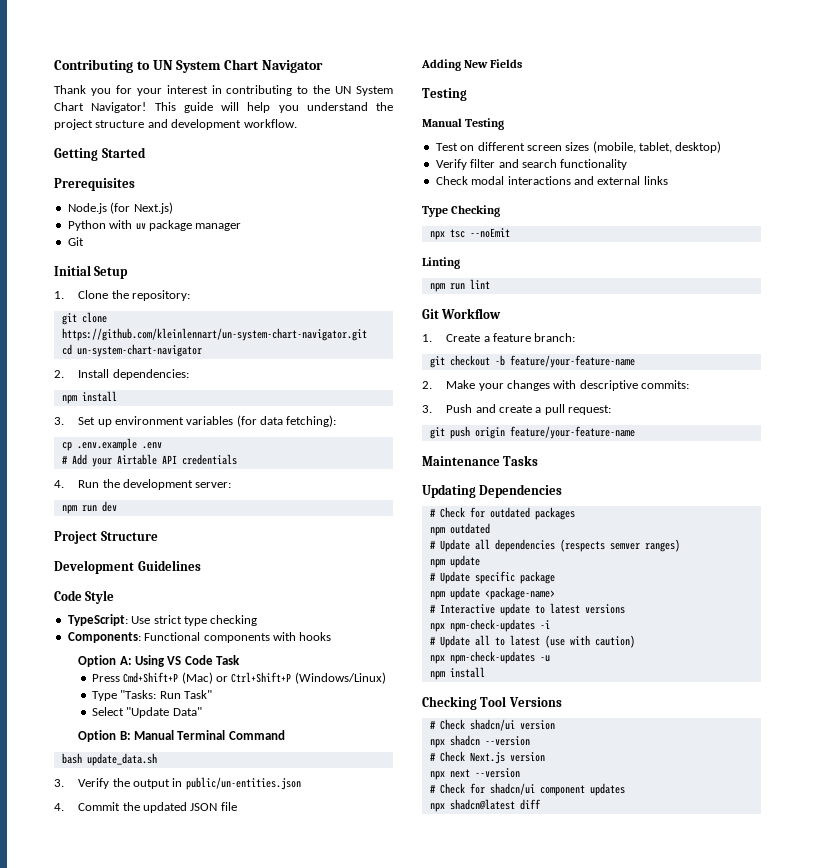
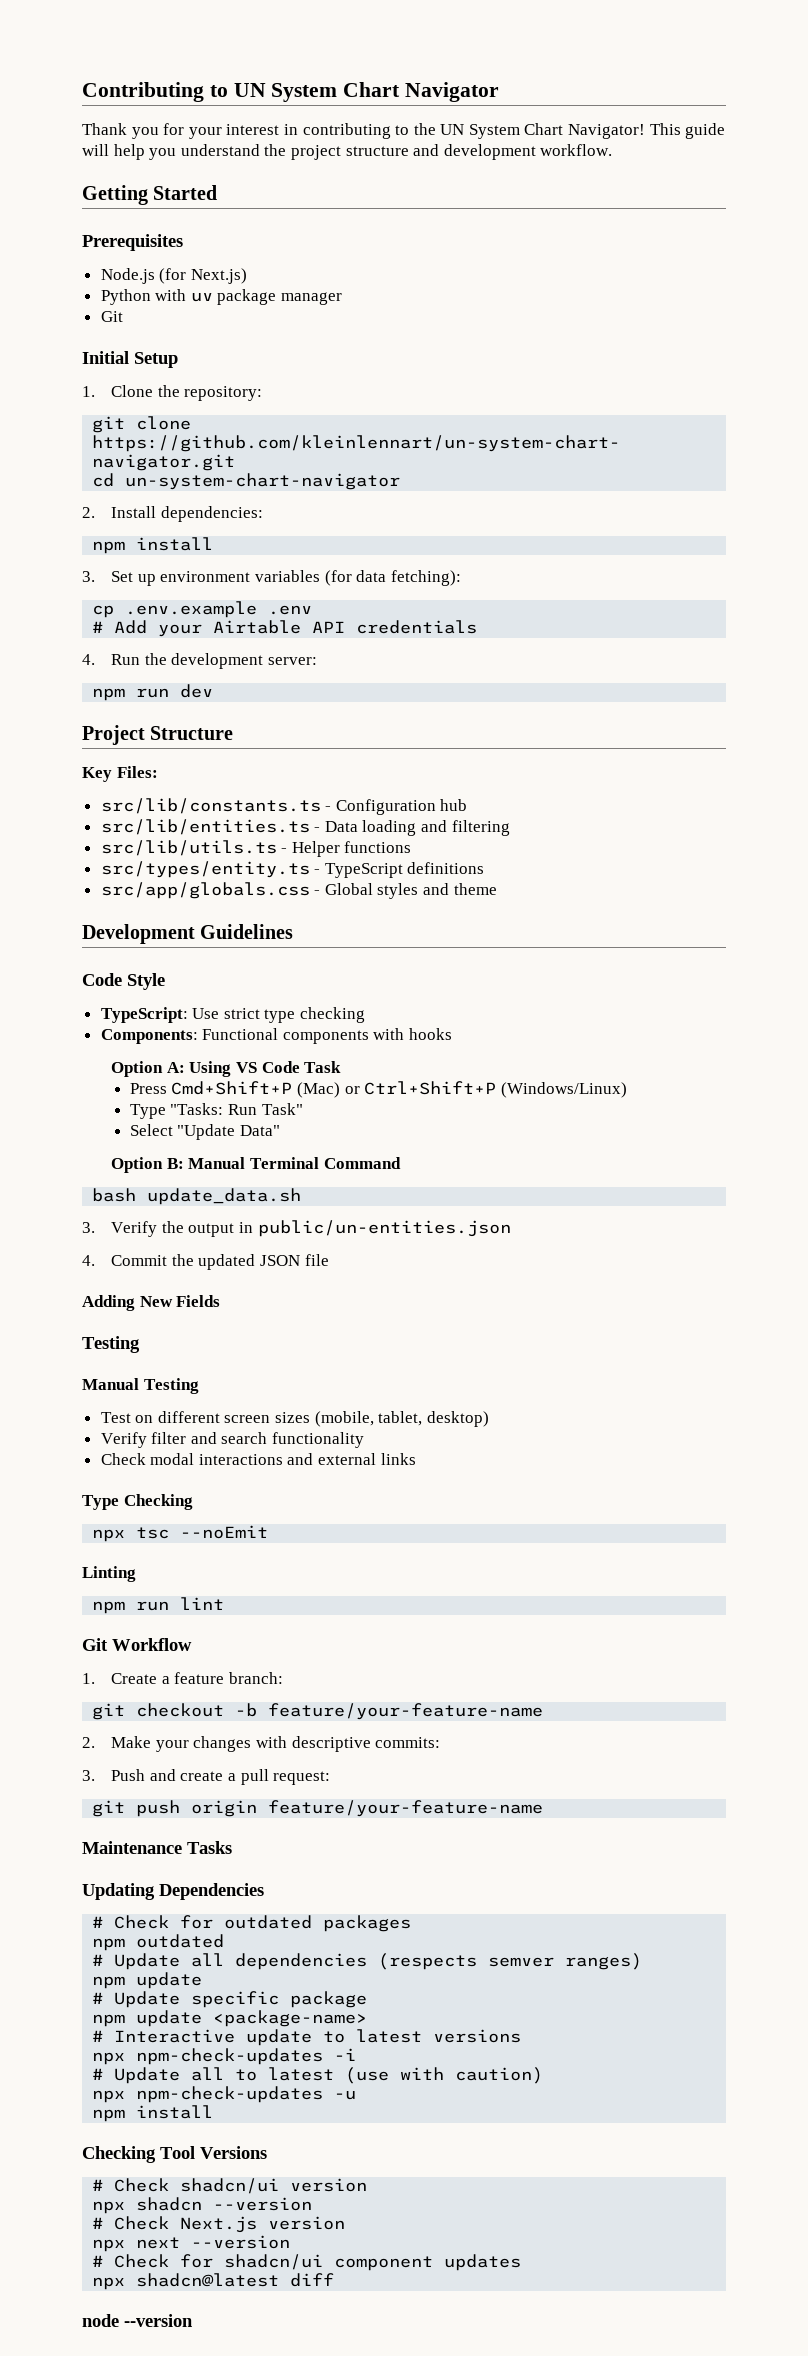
+ Key Files:
+ src/lib/constants.ts - Configuration hub
+ src/lib/entities.ts - Data loading and filtering
+ src/lib/utils.ts - Helper functions
+ src/types/entity.ts - TypeScript definitions
+ src/app/globals.css - Global styles and theme
+ node --version

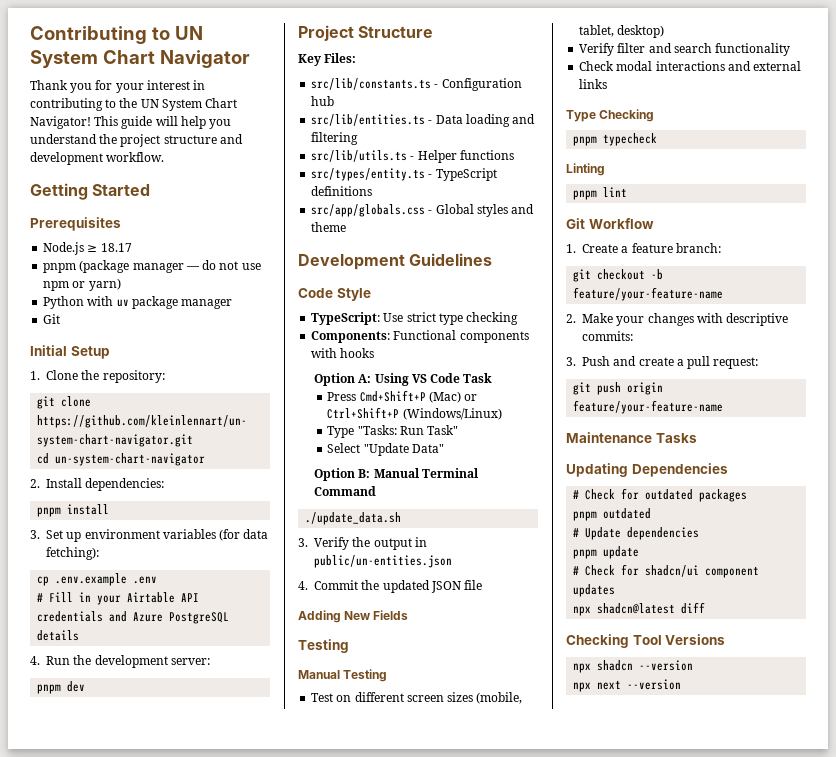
- Node.js (for Next.js)
+ Node.js ≥ 18.17
+ pnpm (package manager — do not use npm or yarn)
  2. Install dependencies:
- npm install
+ pnpm install
- # Add your Airtable API credentials
+ # Fill in your Airtable API credentials and Azure PostgreSQL details
- npm run dev
+ pnpm dev
- bash update_data.sh
+ ./update_data.sh
- npx tsc --noEmit
+ pnpm typecheck
- npm run lint
+ pnpm lint
- npm outdated
+ pnpm outdated
- # Update all dependencies (respects semver ranges)
- npm update
- # Update specific package
- npm update <package-name>
- # Interactive update to latest versions
- npx npm-check-updates -i
- # Update all to latest (use with caution)
- npx npm-check-updates -u
- npm install
- Checking Tool Versions
- # Check shadcn/ui version
- npx shadcn --version
- # Check Next.js version
- npx next --version
+ # Update dependencies
+ pnpm update
- node --version
+ Checking Tool Versions
+ npx shadcn --version
+ npx next --version

